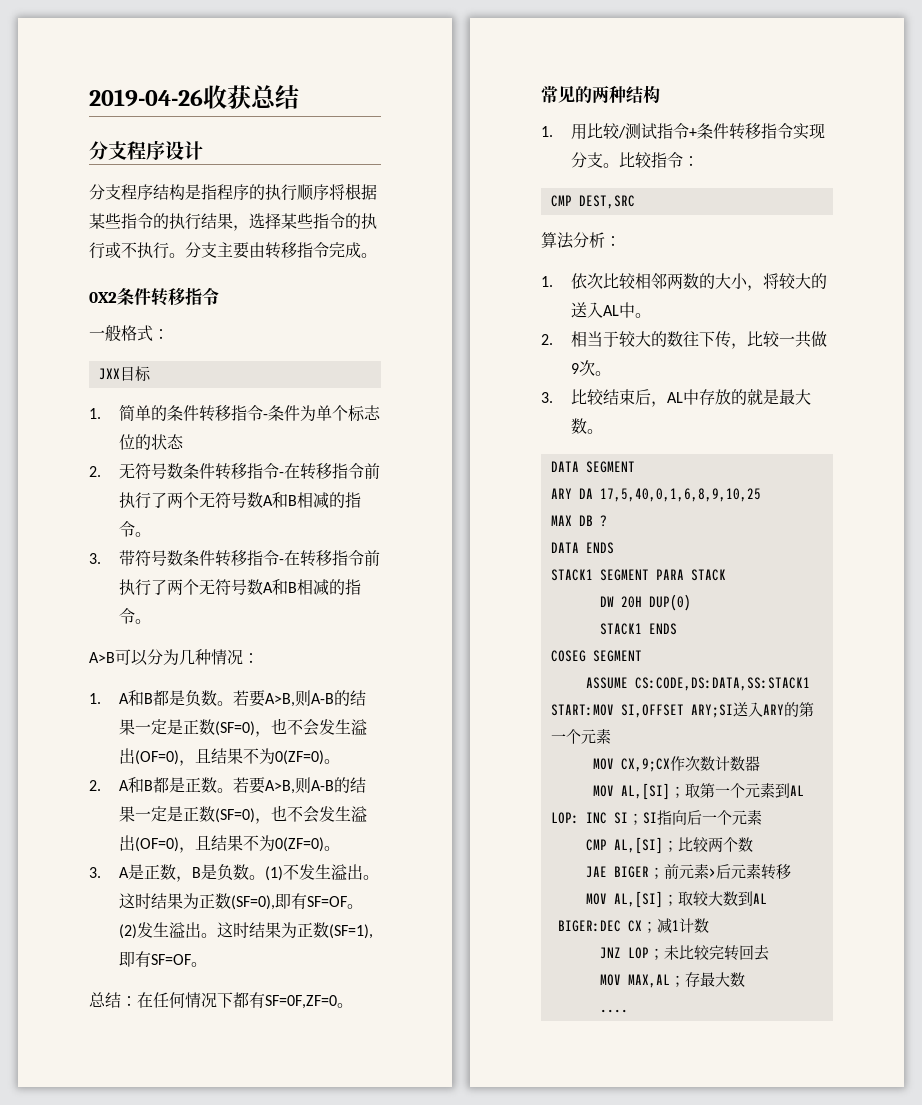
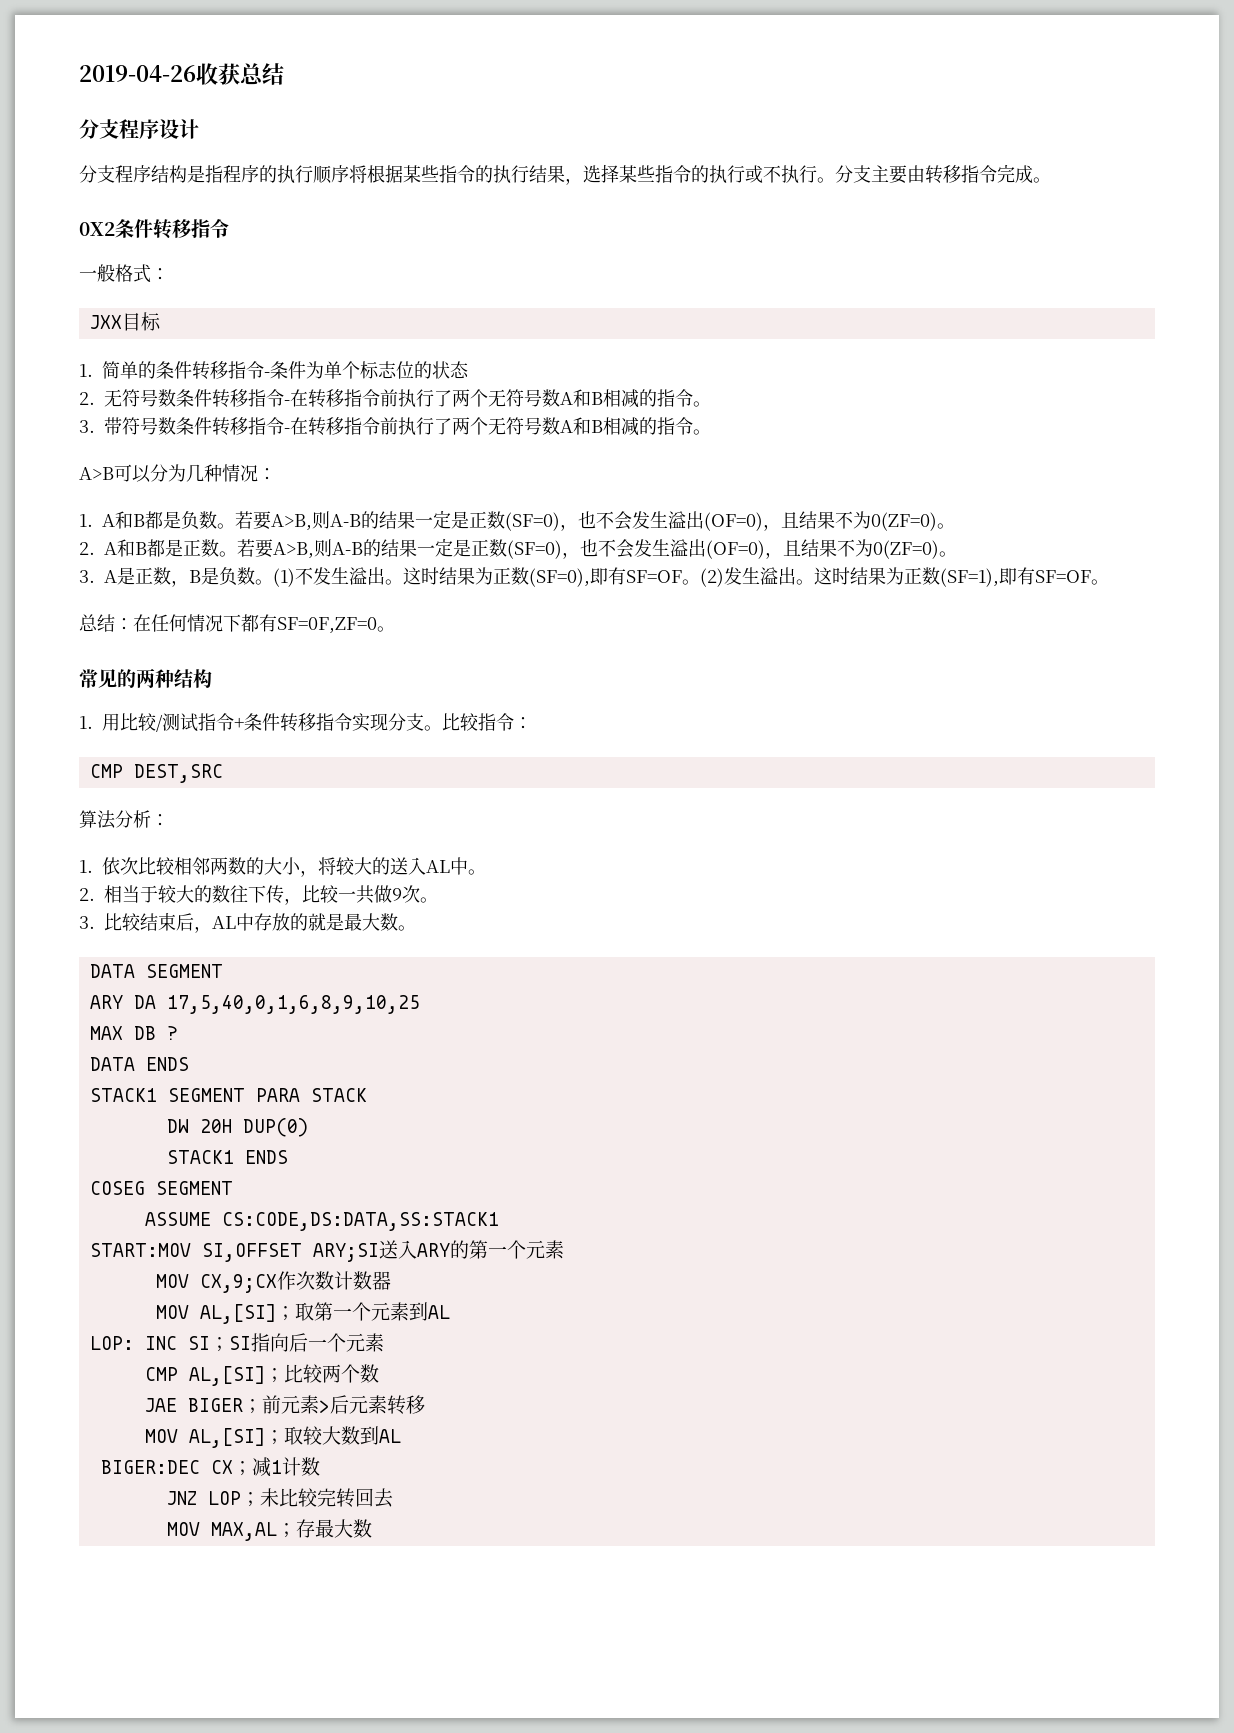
- ....

